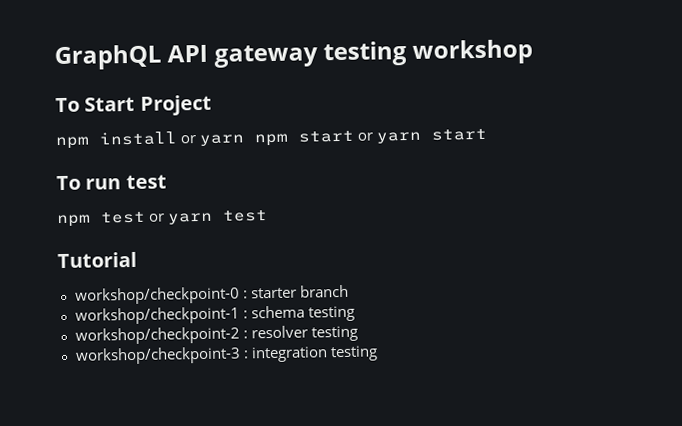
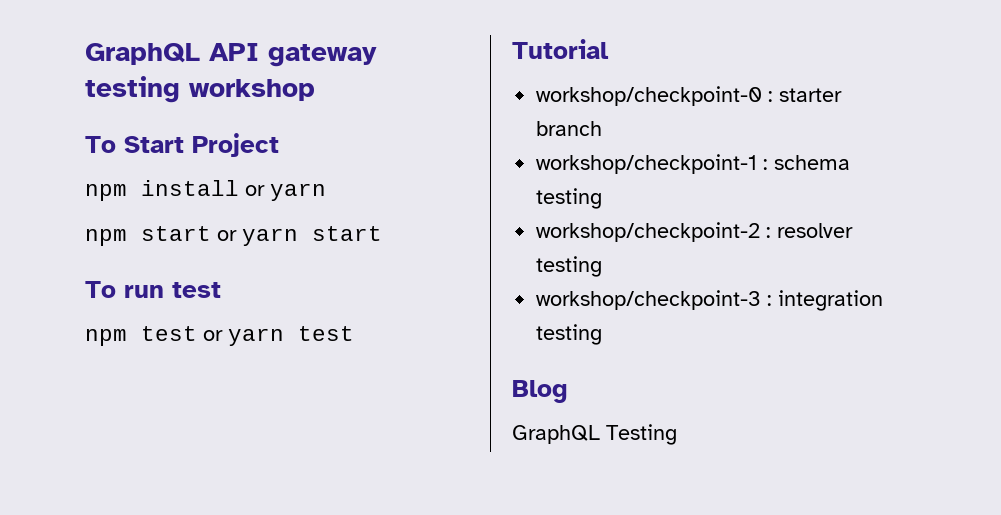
- npm install or yarn npm start or yarn start
+ npm install or yarn
+ npm start or yarn start
+ Blog
+ GraphQL Testing

